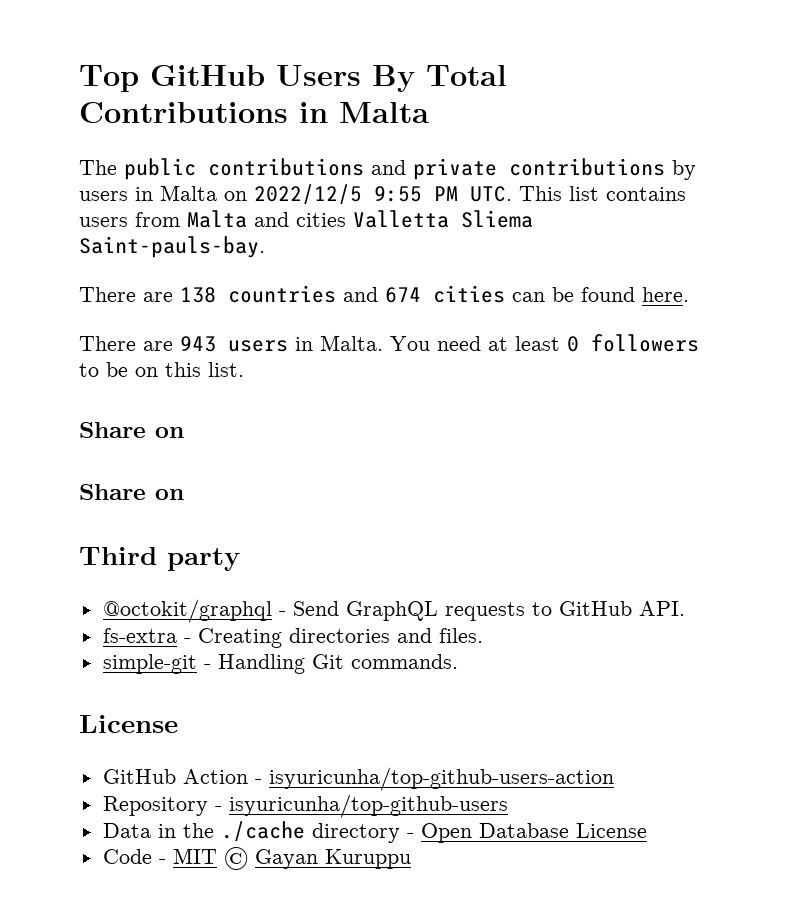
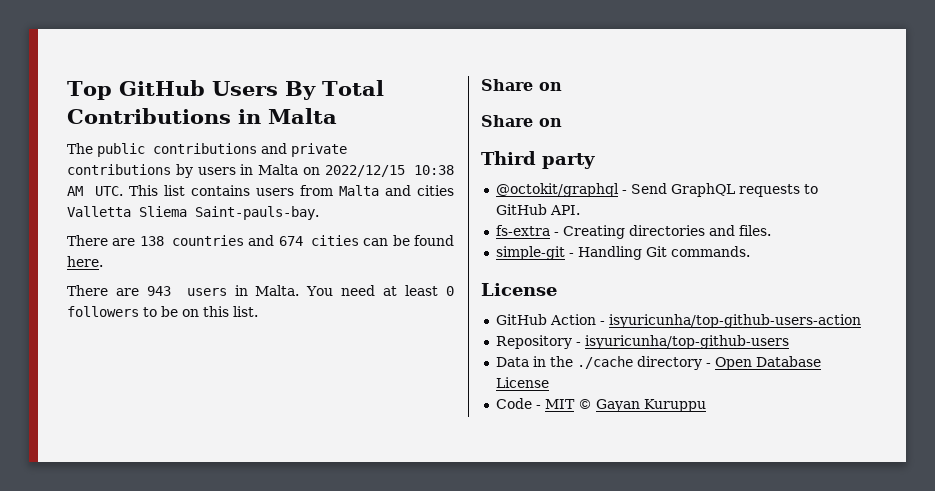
- The public contributions and private contributions by users in Malta on 2022/12/5 9:55 PM UTC. This list contains users from Malta and cities Valletta Sliema Saint-pauls-bay.
+ The public contributions and private contributions by users in Malta on 2022/12/15 10:38 AM UTC. This list contains users from Malta and cities Valletta Sliema Saint-pauls-bay.

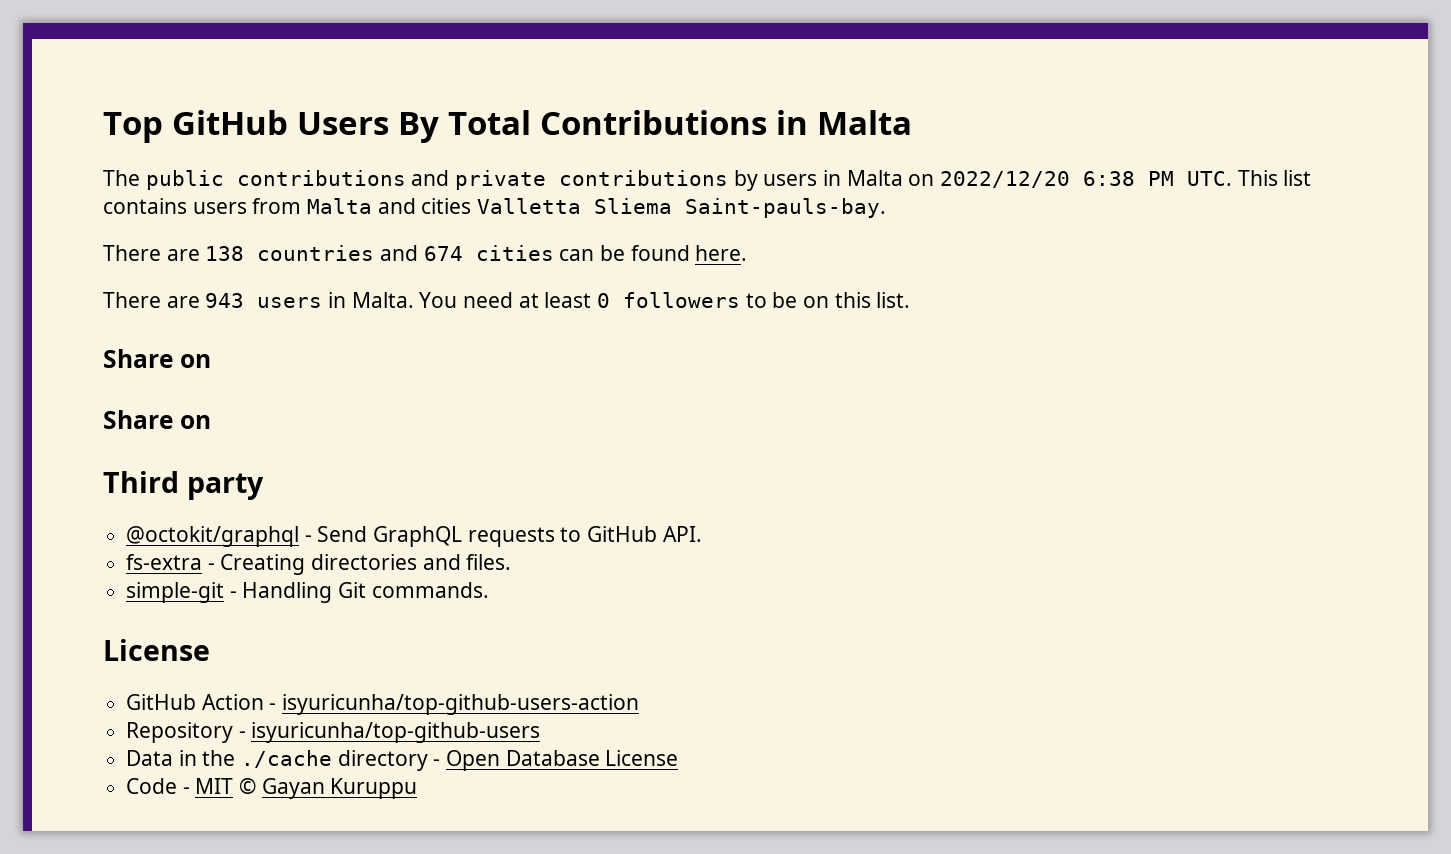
- The public contributions and private contributions by users in Malta on 2022/12/15 10:38 AM UTC. This list contains users from Malta and cities Valletta Sliema Saint-pauls-bay.
+ The public contributions and private contributions by users in Malta on 2022/12/20 6:38 PM UTC. This list contains users from Malta and cities Valletta Sliema Saint-pauls-bay.

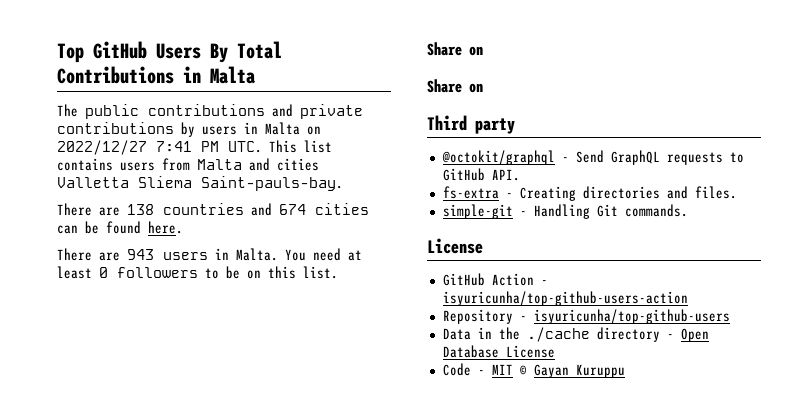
- The public contributions and private contributions by users in Malta on 2022/12/20 6:38 PM UTC. This list contains users from Malta and cities Valletta Sliema Saint-pauls-bay.
+ The public contributions and private contributions by users in Malta on 2022/12/27 7:41 PM UTC. This list contains users from Malta and cities Valletta Sliema Saint-pauls-bay.

